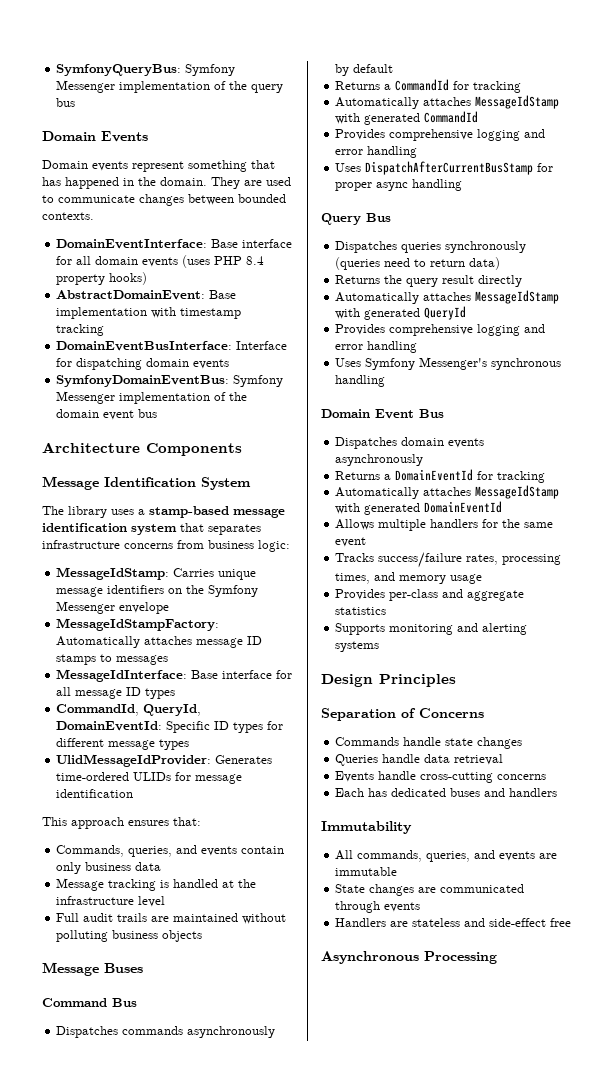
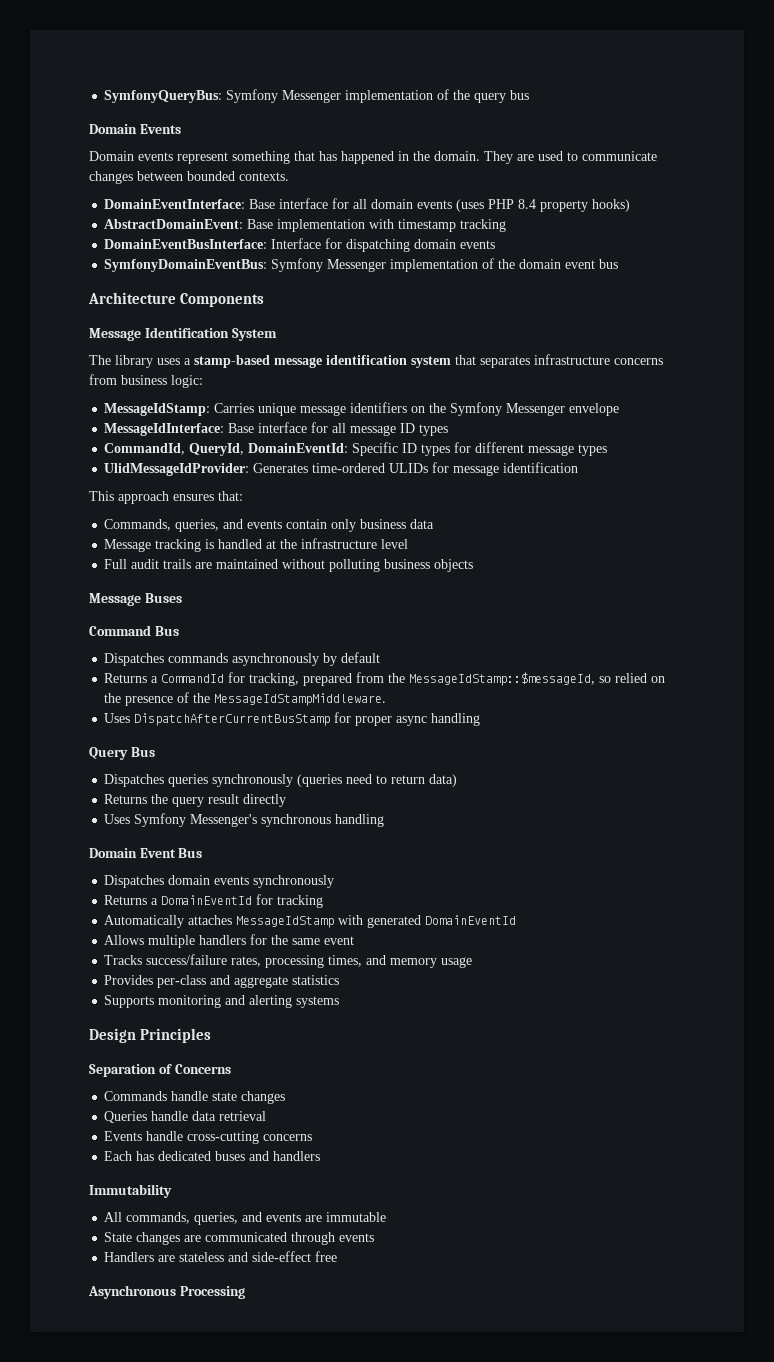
- MessageIdStampFactory: Automatically attaches message ID stamps to messages
- Returns a CommandId for tracking
- Automatically attaches MessageIdStamp with generated CommandId
- Provides comprehensive logging and error handling
+ Returns a CommandId for tracking, prepared from the MessageIdStamp::$messageId, so relied on the presence of the MessageIdStampMiddleware.
- Automatically attaches MessageIdStamp with generated QueryId
- Provides comprehensive logging and error handling
- Dispatches domain events asynchronously
+ Dispatches domain events synchronously

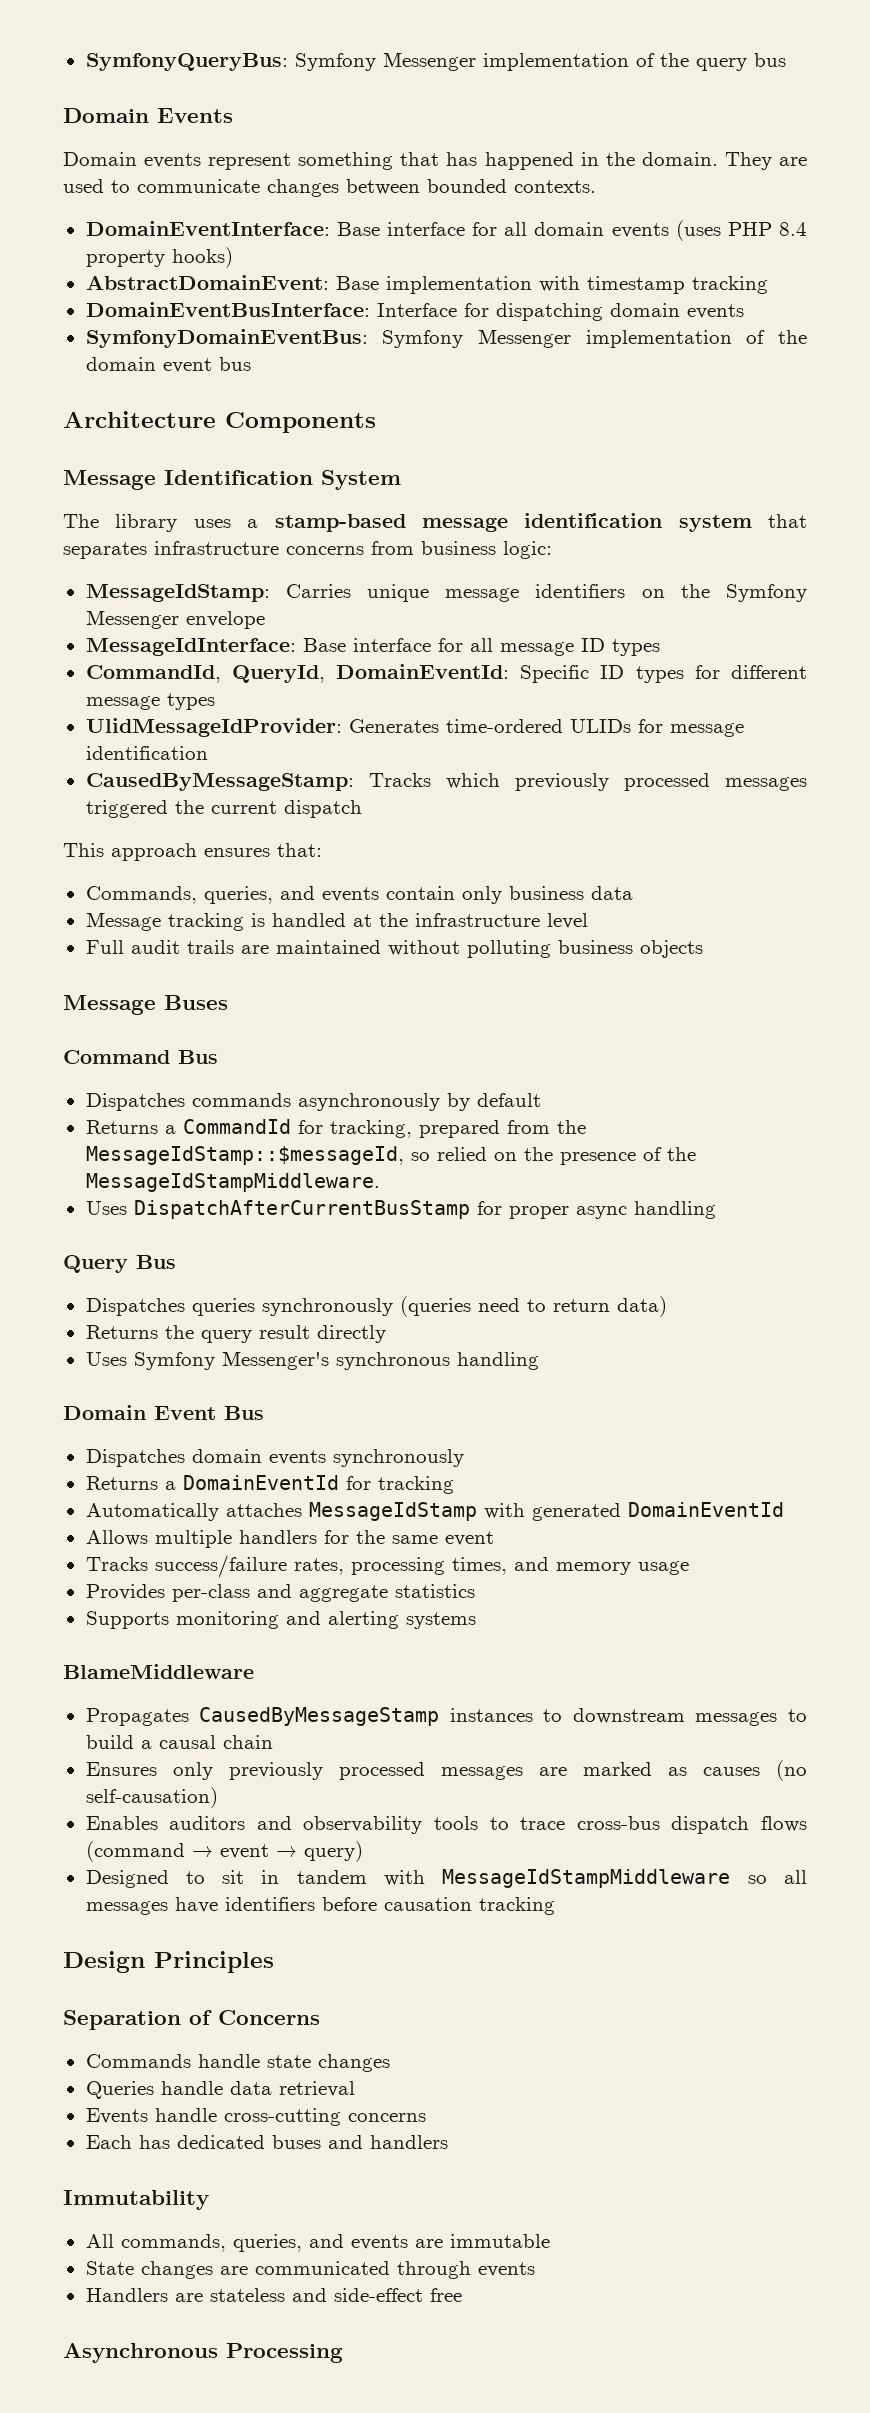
+ CausedByMessageStamp: Tracks which previously processed messages triggered the current dispatch
+ BlameMiddleware
+ Propagates CausedByMessageStamp instances to downstream messages to build a causal chain
+ Ensures only previously processed messages are marked as causes (no self-causation)
+ Enables auditors and observability tools to trace cross-bus dispatch flows (command → event → query)
+ Designed to sit in tandem with MessageIdStampMiddleware so all messages have identifiers before causation tracking

